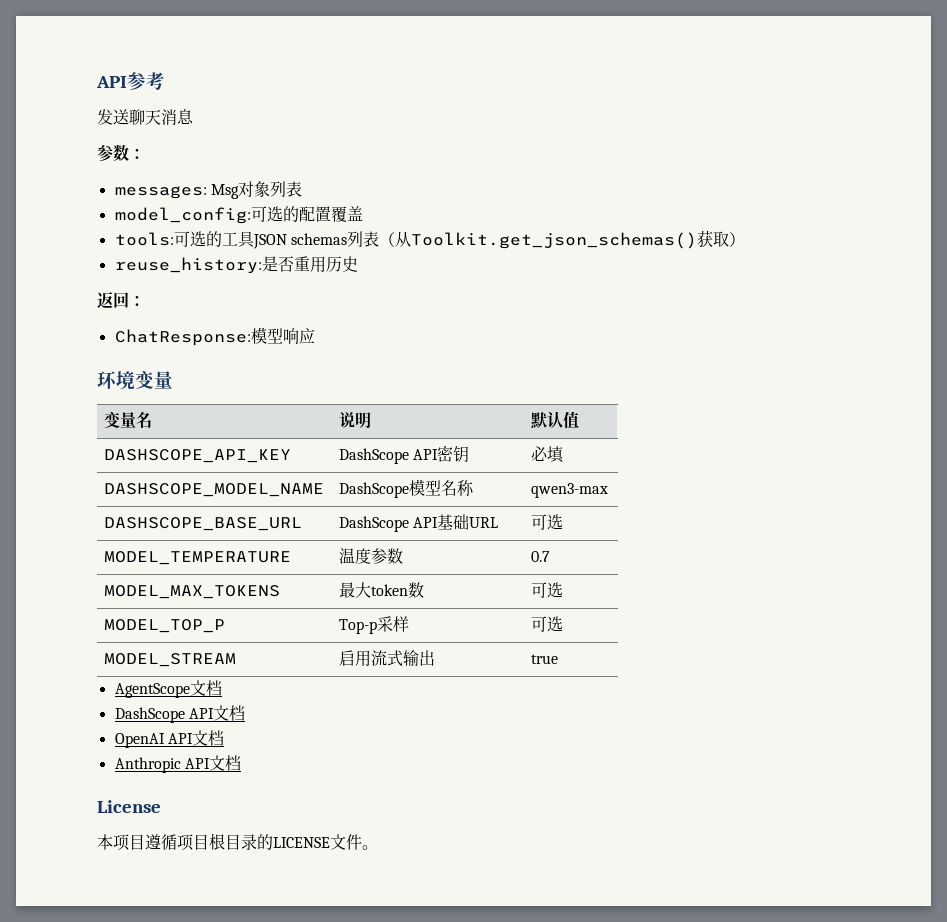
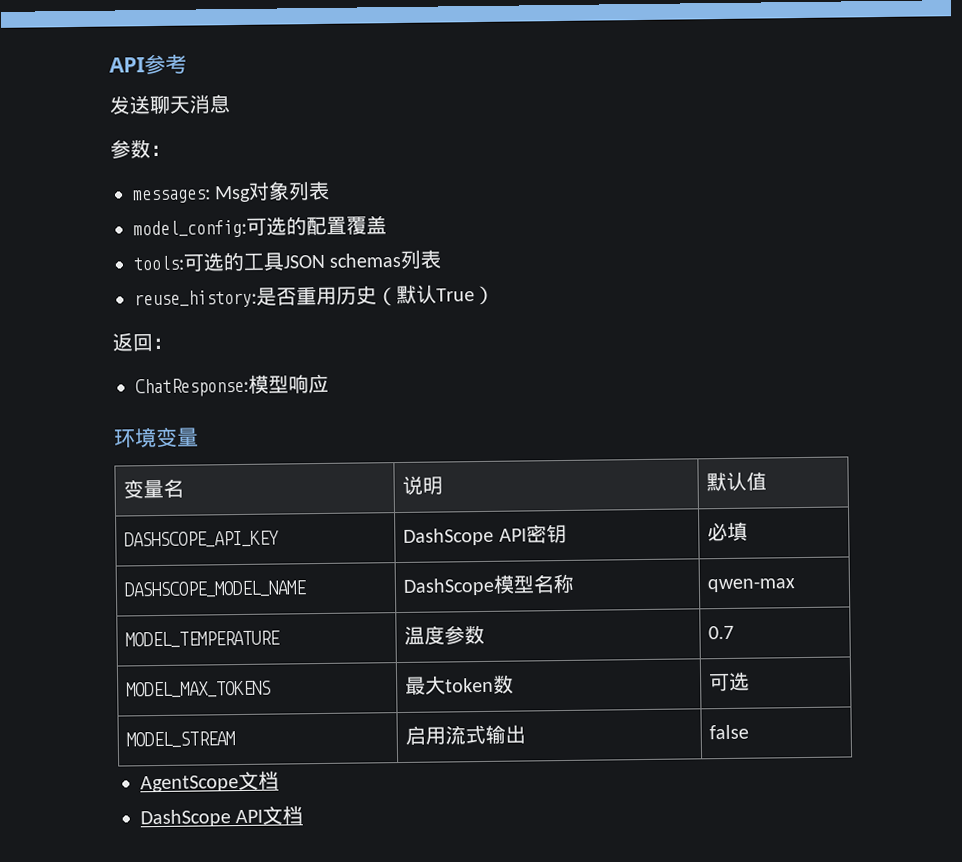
- tools:可选的工具JSON schemas列表（从Toolkit.get_json_schemas()获取）
+ tools:可选的工具JSON schemas列表
- reuse_history:是否重用历史
+ reuse_history:是否重用历史（默认True）
- DASHSCOPE_MODEL_NAME | DashScope模型名称 | qwen3-max
- DASHSCOPE_BASE_URL | DashScope API基础URL | 可选
+ DASHSCOPE_MODEL_NAME | DashScope模型名称 | qwen-max
- MODEL_TOP_P | Top-p采样 | 可选
- MODEL_STREAM | 启用流式输出 | true
+ MODEL_STREAM | 启用流式输出 | false
- OpenAI API文档
- Anthropic API文档
- License
- 本项目遵循项目根目录的LICENSE文件。

